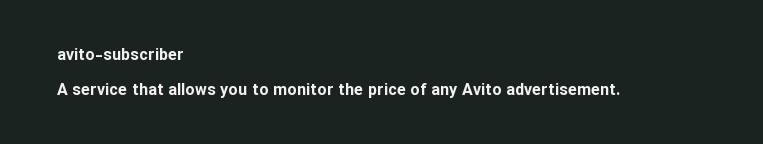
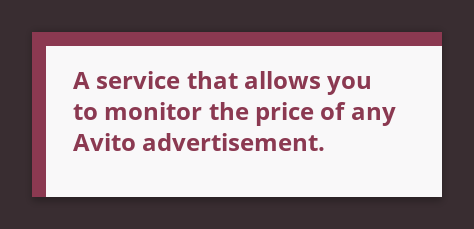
- avito-subscriber

